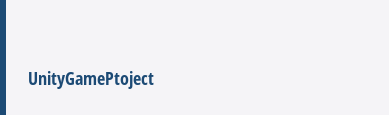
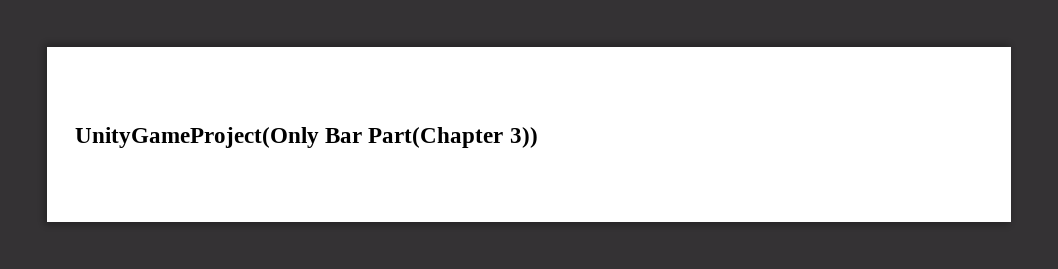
- UnityGamePtoject
+ UnityGameProject(Only Bar Part(Chapter 3))

